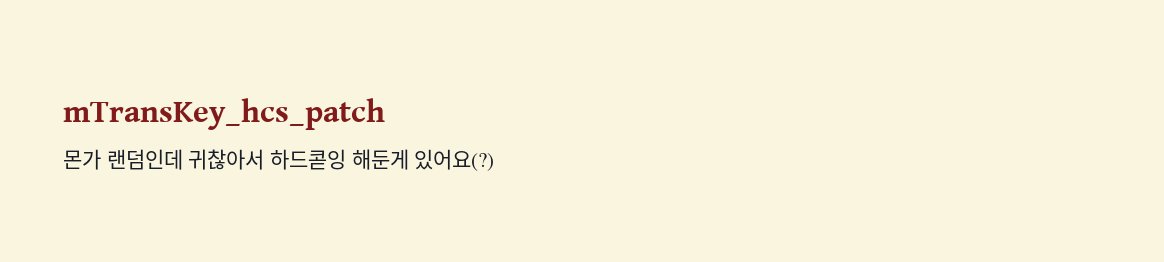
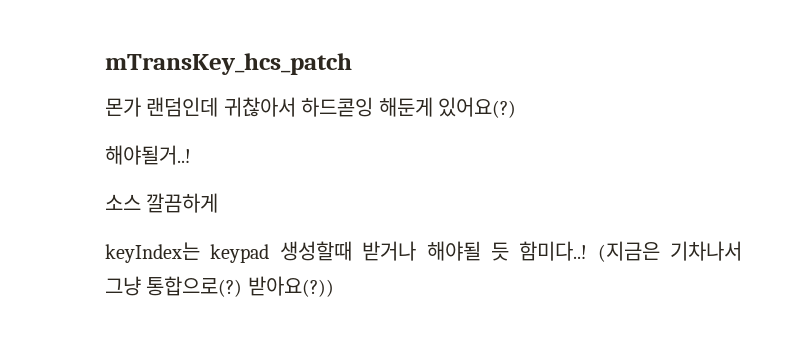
+ 해야될거..!
+ 소스 깔끔하게
+ keyIndex는 keypad 생성할때 받거나 해야될 듯 함미다..! (지금은 기차나서 그냥 통합으로(?) 받아요(?))

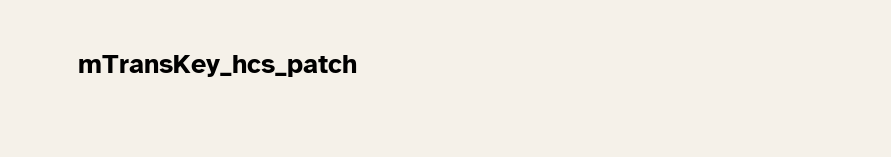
- 몬가 랜덤인데 귀찮아서 하드콛잉 해둔게 있어요(?)
- 해야될거..!
- 소스 깔끔하게
- keyIndex는 keypad 생성할때 받거나 해야될 듯 함미다..! (지금은 기차나서 그냥 통합으로(?) 받아요(?))

